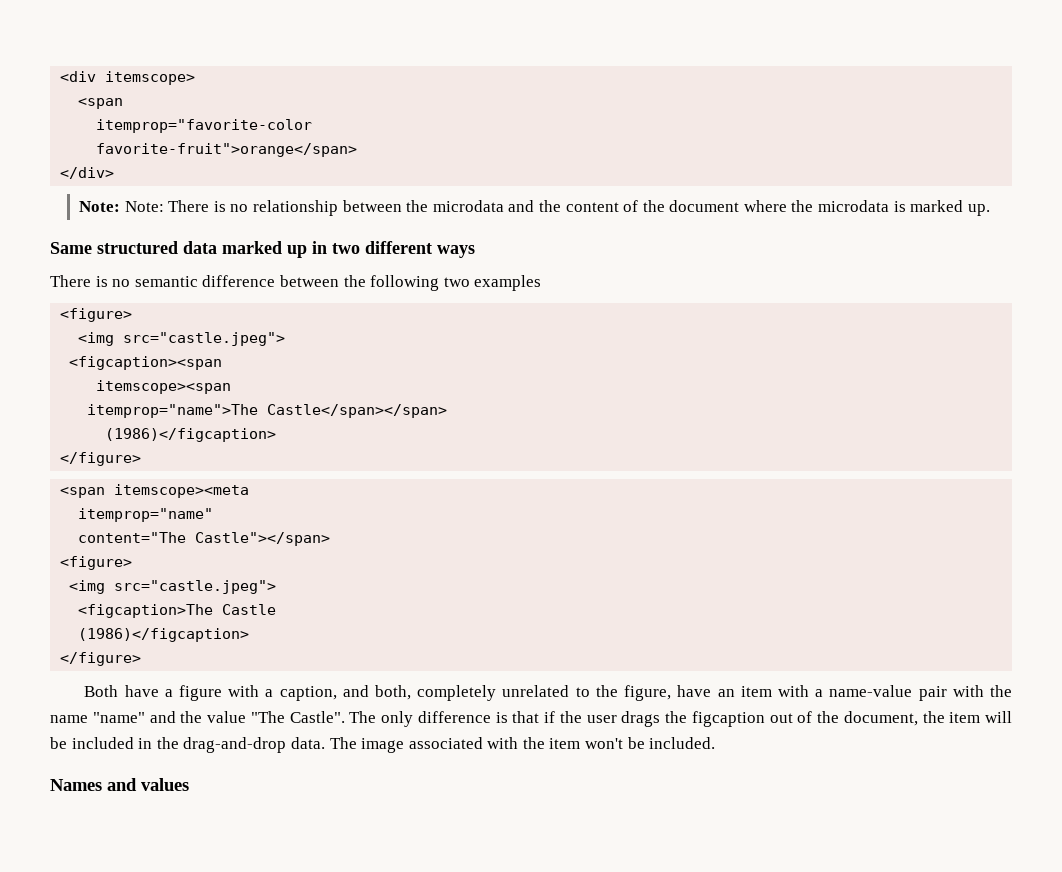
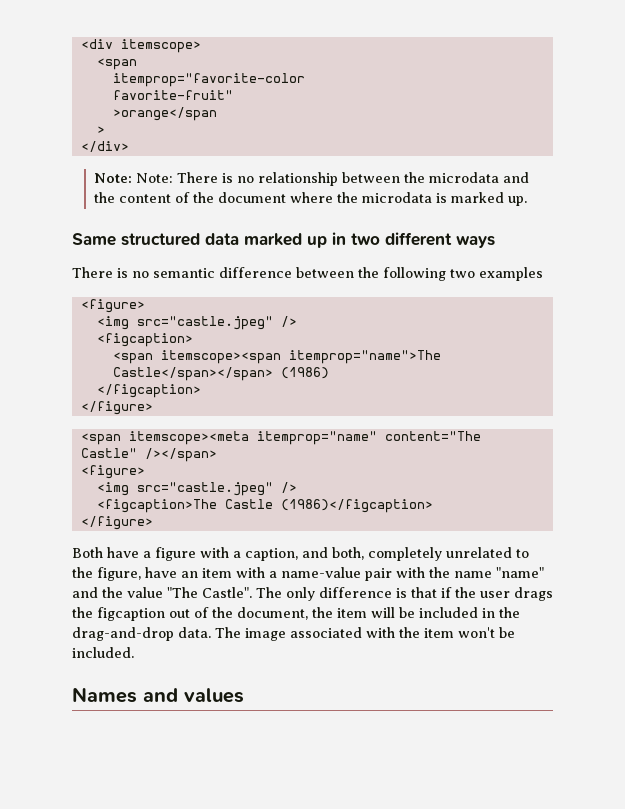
- favorite-fruit">orange</span>
+ favorite-fruit"
+ >orange</span
+ >
  There is no semantic difference between the following two examples
  <figure>
- <img src="castle.jpeg">
- <figcaption><span
- itemscope><span
- itemprop="name">The Castle</span></span>
- (1986)</figcaption>
+ <img src="castle.jpeg" />
+ <figcaption>
+ <span itemscope><span itemprop="name">The Castle</span></span> (1986)
+ </figcaption>
- <span itemscope><meta
- itemprop="name"
- content="The Castle"></span>
+ <span itemscope><meta itemprop="name" content="The Castle" /></span>
  <figure>
- <img src="castle.jpeg">
+ <img src="castle.jpeg" />
- <figcaption>The Castle
- (1986)</figcaption>
+ <figcaption>The Castle (1986)</figcaption>

